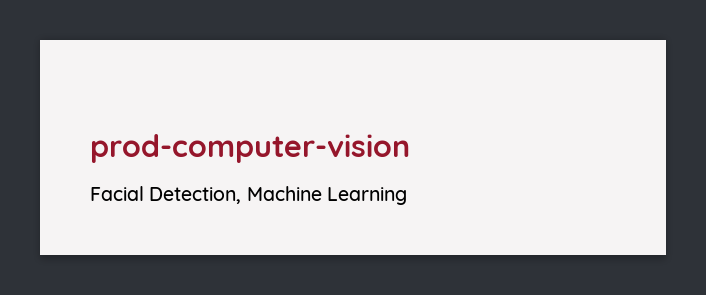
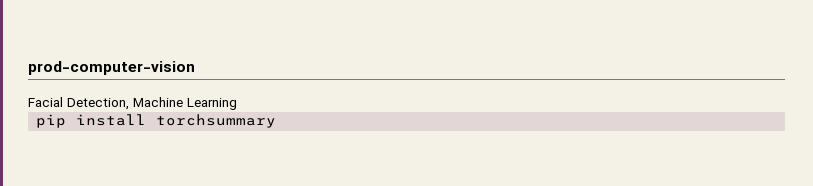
+ pip install torchsummary

